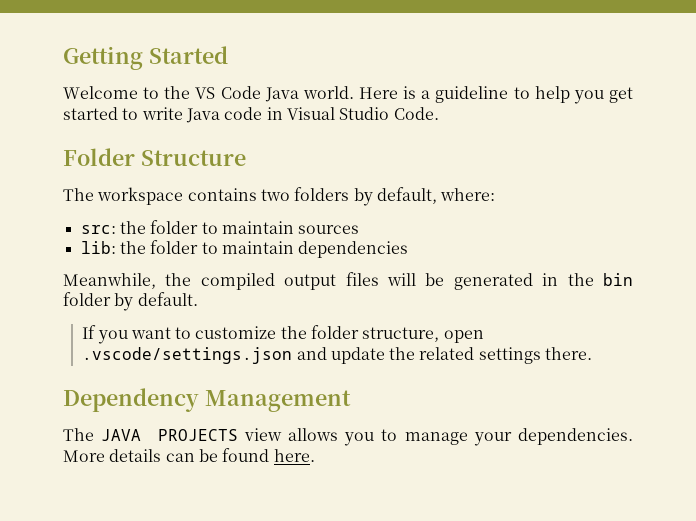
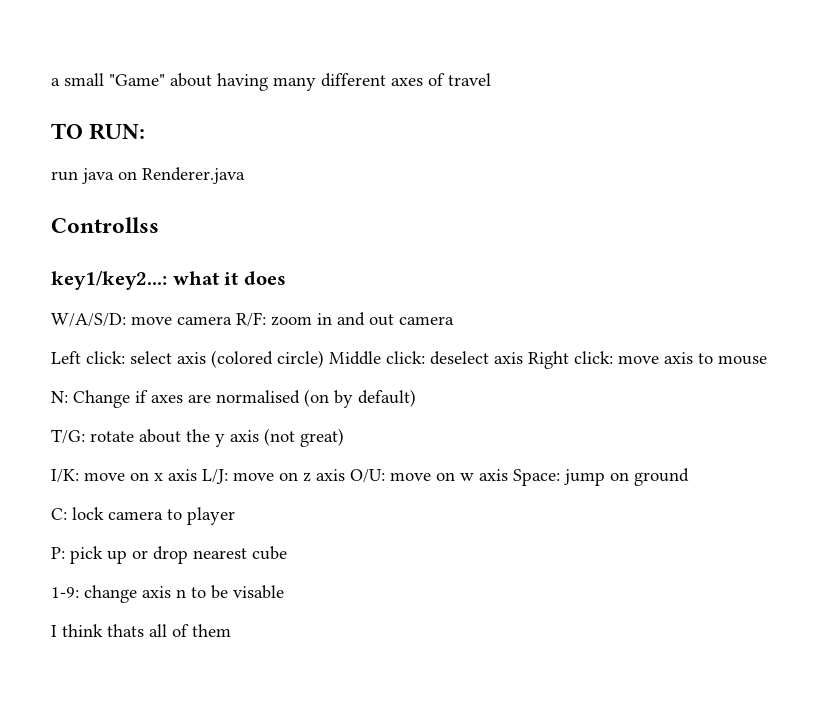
- Getting Started
- Welcome to the VS Code Java world. Here is a guideline to help you get started to write Java code in Visual Studio Code.
- Folder Structure
- The workspace contains two folders by default, where:
- src: the folder to maintain sources
- lib: the folder to maintain dependencies
- Meanwhile, the compiled output files will be generated in the bin folder by default.
- If you want to customize the folder structure, open .vscode/settings.json and update the related settings there.
- Dependency Management
- The JAVA PROJECTS view allows you to manage your dependencies. More details can be found here.
+ a small "Game" about having many different axes of travel
+ TO RUN:
+ run java on Renderer.java
+ Controllss
+ key1/key2...: what it does
+ W/A/S/D: move camera R/F: zoom in and out camera
+ Left click: select axis (colored circle) Middle click: deselect axis Right click: move axis to mouse
+ N: Change if axes are normalised (on by default)
+ T/G: rotate about the y axis (not great)
+ I/K: move on x axis L/J: move on z axis O/U: move on w axis Space: jump on ground
+ C: lock camera to player
+ P: pick up or drop nearest cube
+ 1-9: change axis n to be visable
+ I think thats all of them

